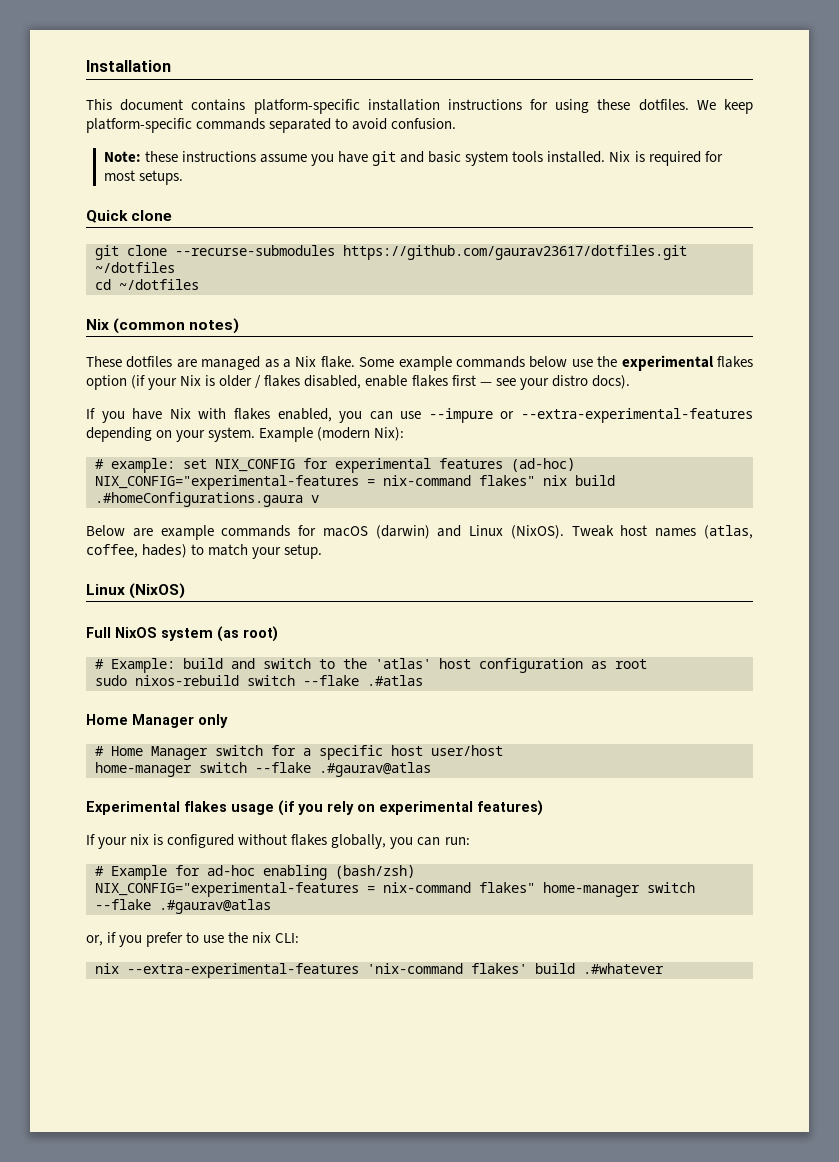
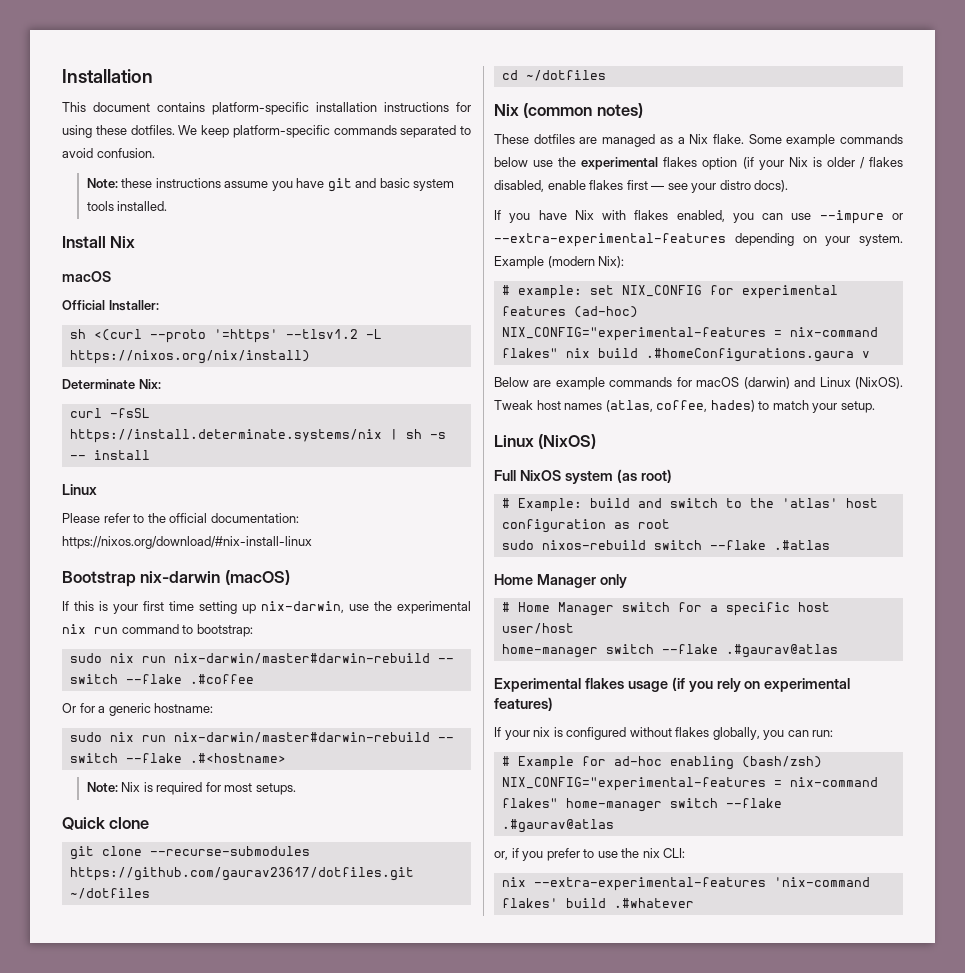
- Note: these instructions assume you have git and basic system tools installed. Nix is required for most setups.
+ Note: these instructions assume you have git and basic system tools installed.
+ Install Nix
+ macOS
+ Official Installer:
+ sh <(curl --proto '=https' --tlsv1.2 -L https://nixos.org/nix/install)
+ Determinate Nix:
+ curl -fsSL https://install.determinate.systems/nix | sh -s -- install
+ Linux
+ Please refer to the official documentation: https://nixos.org/download/#nix-install-linux
+ Bootstrap nix-darwin (macOS)
+ If this is your first time setting up nix-darwin, use the experimental nix run command to bootstrap:
+ sudo nix run nix-darwin/master#darwin-rebuild -- switch --flake .#coffee
+ Or for a generic hostname:
+ sudo nix run nix-darwin/master#darwin-rebuild -- switch --flake .#<hostname>
+ Note: Nix is required for most setups.

